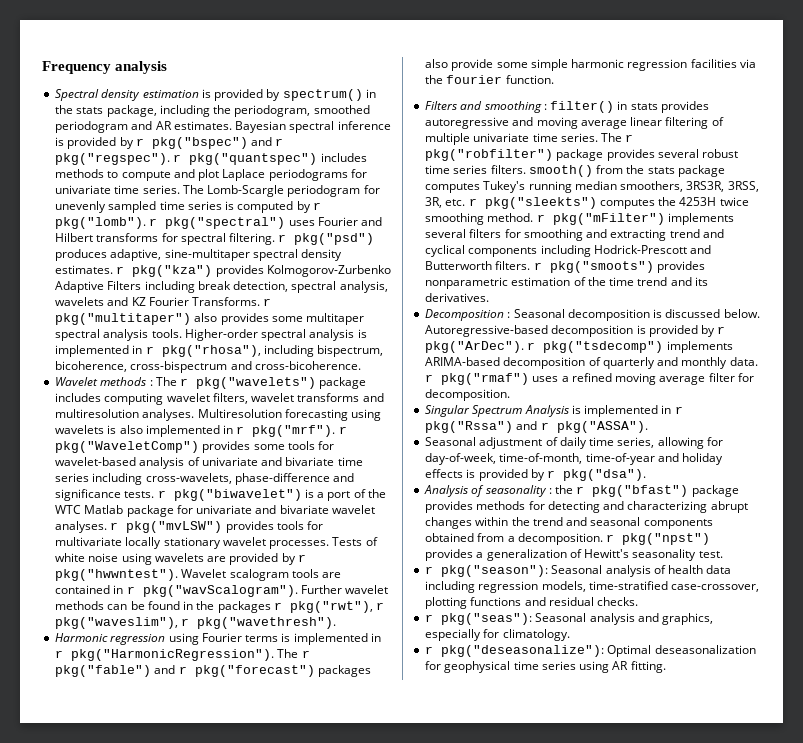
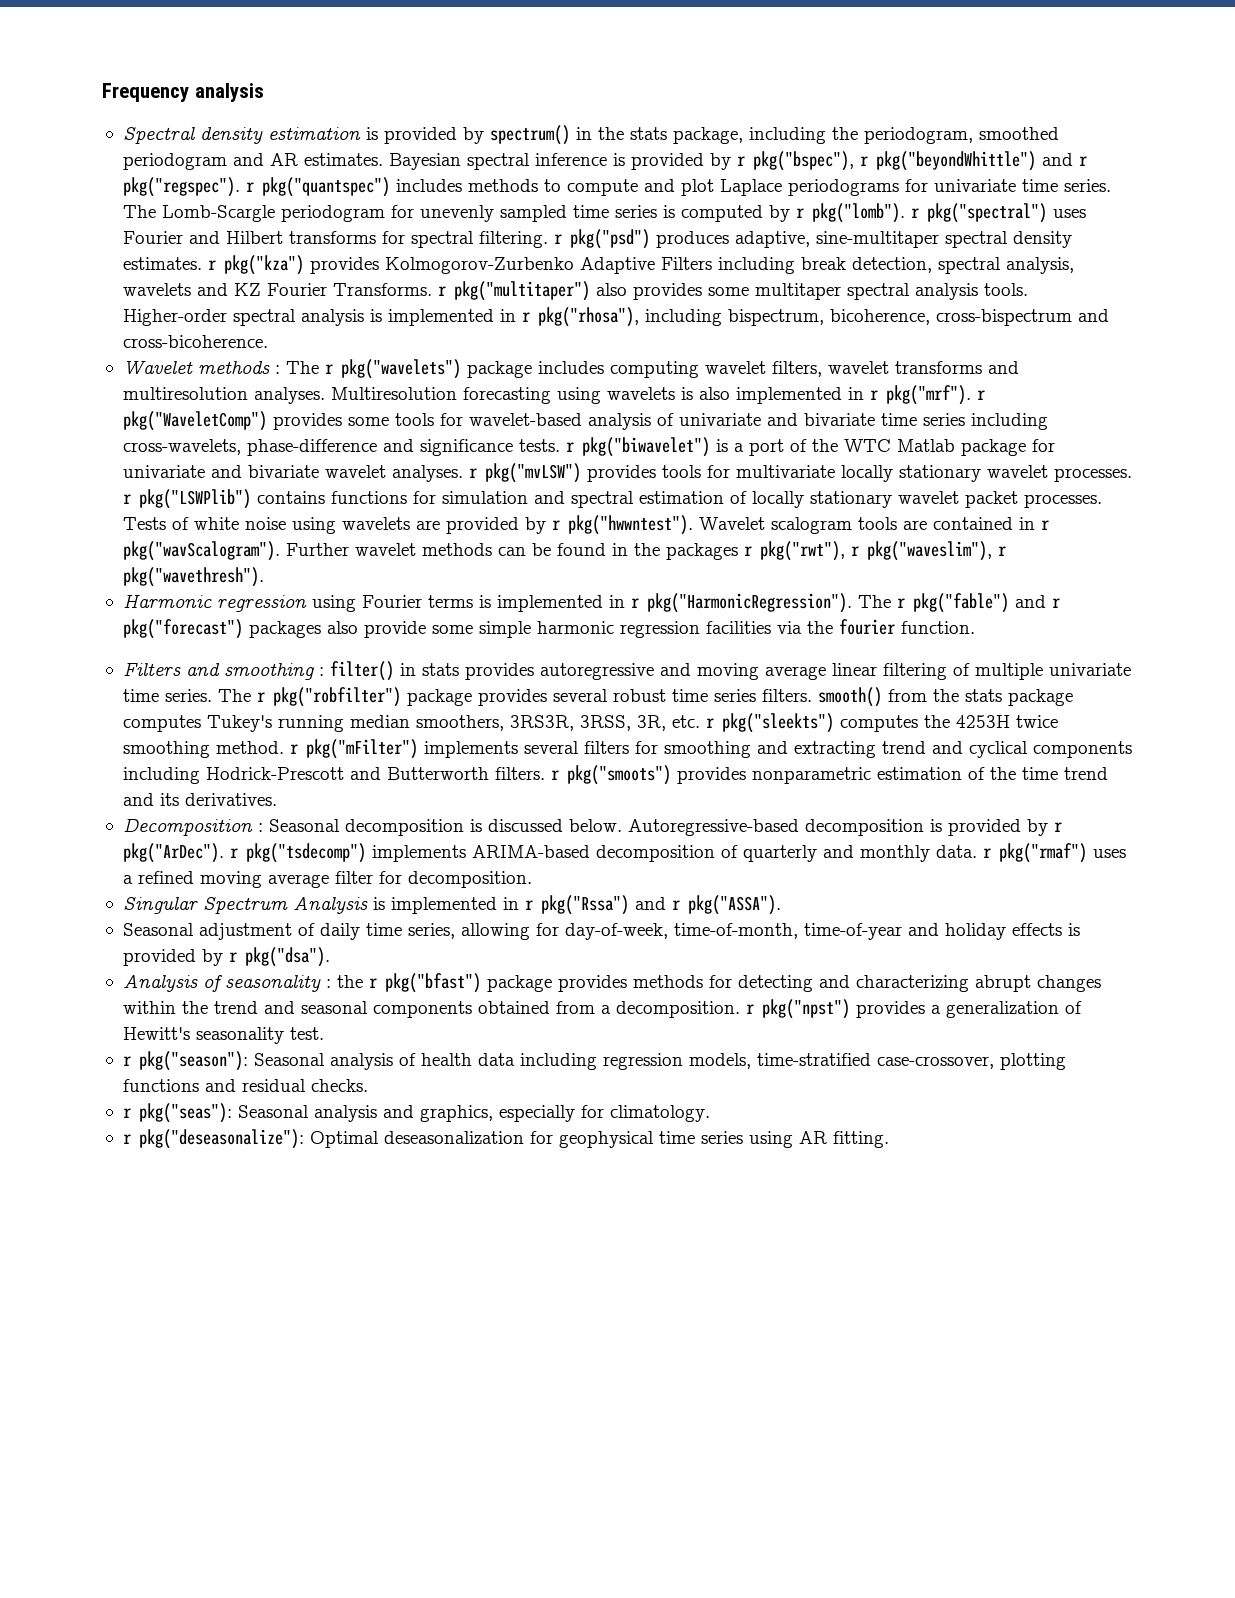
- Bayesian spectral inference is provided by r pkg("bspec") and r pkg("regspec"). r pkg("quantspec") includes methods to compute and plot Laplace periodograms for univariate time series.
+ Bayesian spectral inference is provided by r pkg("bspec"), r pkg("beyondWhittle") and r pkg("regspec"). r pkg("quantspec") includes methods to compute and plot Laplace periodograms for univariate time series.
- Multiresolution forecasting using wavelets is also implemented in r pkg("mrf"). r pkg("WaveletComp") provides some tools for wavelet-based analysis of univariate and bivariate time series including cross-wavelets, phase-difference and significance tests. r pkg("biwavelet") is a port of the WTC Matlab package for univariate and bivariate wavelet analyses. r pkg("mvLSW") provides tools for multivariate locally stationary wavelet processes.
+ Multiresolution forecasting using wavelets is also implemented in r pkg("mrf"). r pkg("WaveletComp") provides some tools for wavelet-based analysis of univariate and bivariate time series including cross-wavelets, phase-difference and significance tests. r pkg("biwavelet") is a port of the WTC Matlab package for univariate and bivariate wavelet analyses. r pkg("mvLSW") provides tools for multivariate locally stationary wavelet processes. r pkg("LSWPlib") contains functions for simulation and spectral estimation of locally stationary wavelet packet processes.

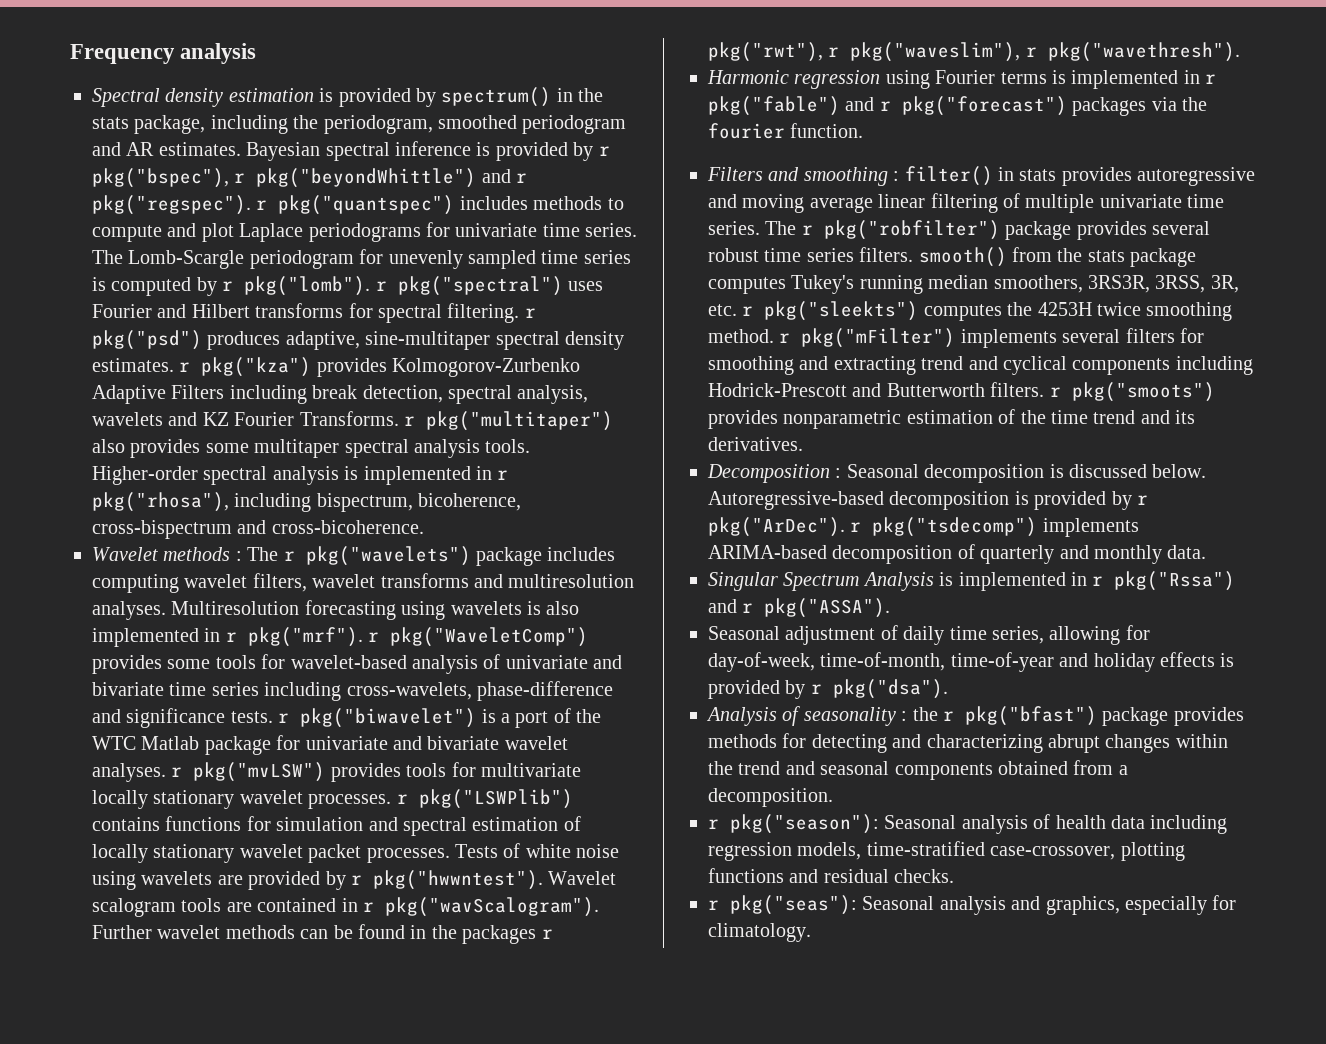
- Harmonic regression using Fourier terms is implemented in r pkg("HarmonicRegression"). The r pkg("fable") and r pkg("forecast") packages also provide some simple harmonic regression facilities via the fourier function.
+ Harmonic regression using Fourier terms is implemented in r pkg("fable") and r pkg("forecast") packages via the fourier function.
- Autoregressive-based decomposition is provided by r pkg("ArDec"). r pkg("tsdecomp") implements ARIMA-based decomposition of quarterly and monthly data. r pkg("rmaf") uses a refined moving average filter for decomposition.
+ Autoregressive-based decomposition is provided by r pkg("ArDec"). r pkg("tsdecomp") implements ARIMA-based decomposition of quarterly and monthly data.
- Analysis of seasonality : the r pkg("bfast") package provides methods for detecting and characterizing abrupt changes within the trend and seasonal components obtained from a decomposition. r pkg("npst") provides a generalization of Hewitt's seasonality test.
+ Analysis of seasonality : the r pkg("bfast") package provides methods for detecting and characterizing abrupt changes within the trend and seasonal components obtained from a decomposition.
- r pkg("deseasonalize"): Optimal deseasonalization for geophysical time series using AR fitting.

